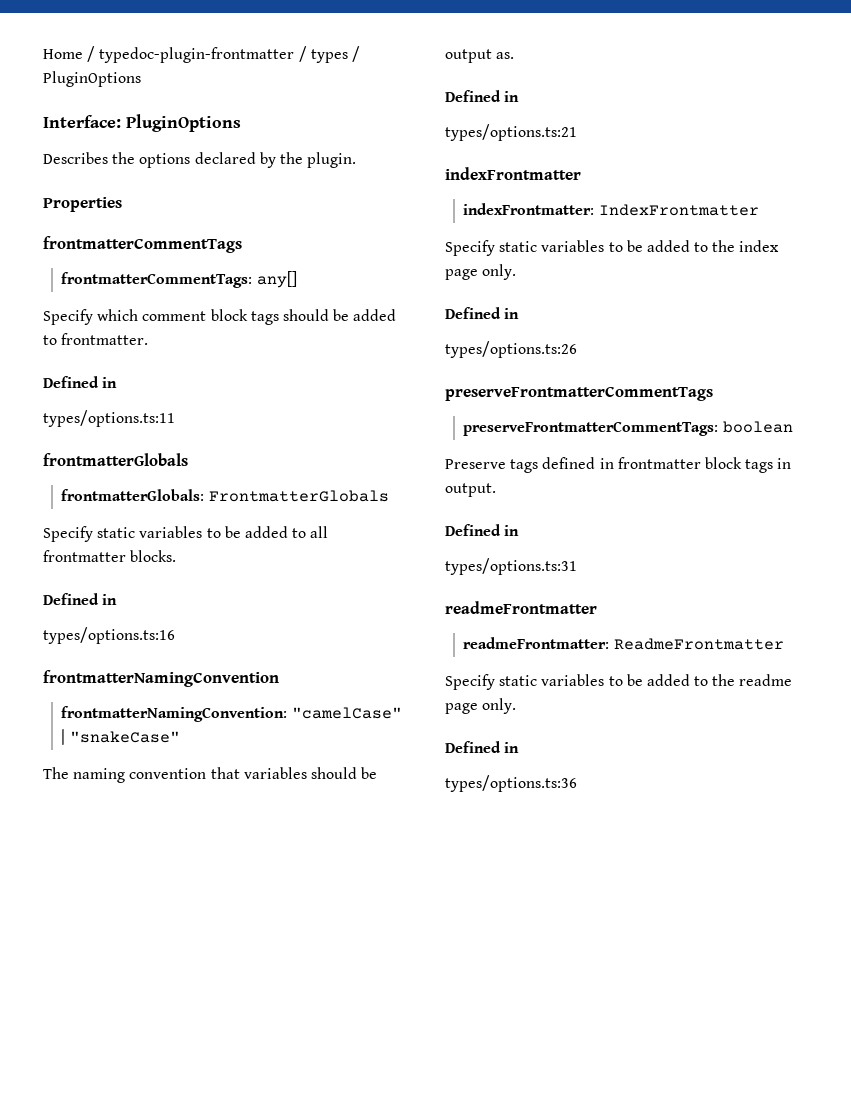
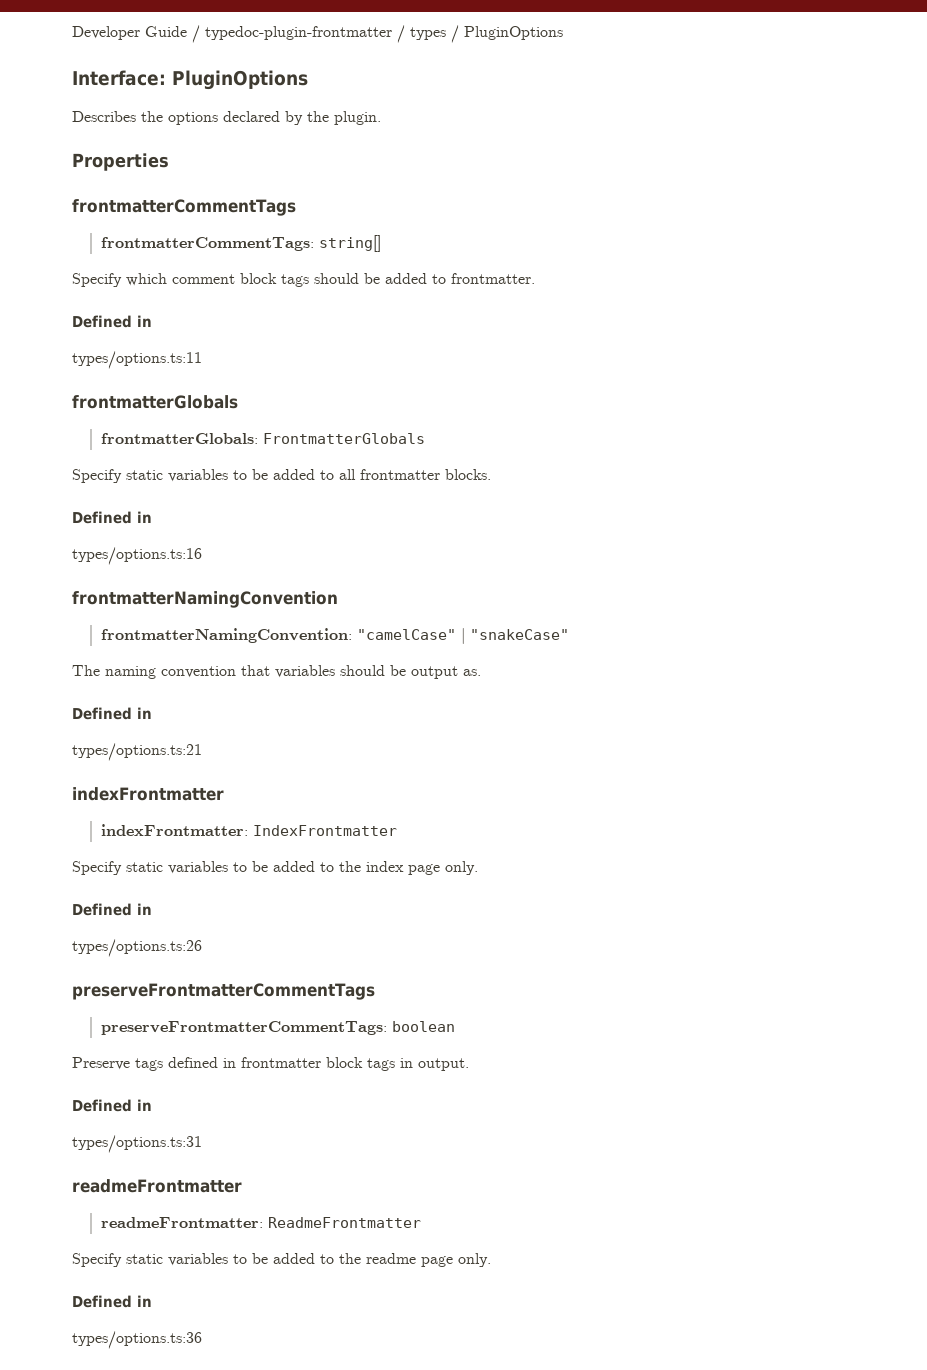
- Home / typedoc-plugin-frontmatter / types / PluginOptions
+ Developer Guide / typedoc-plugin-frontmatter / types / PluginOptions
- frontmatterCommentTags: any[]
+ frontmatterCommentTags: string[]

